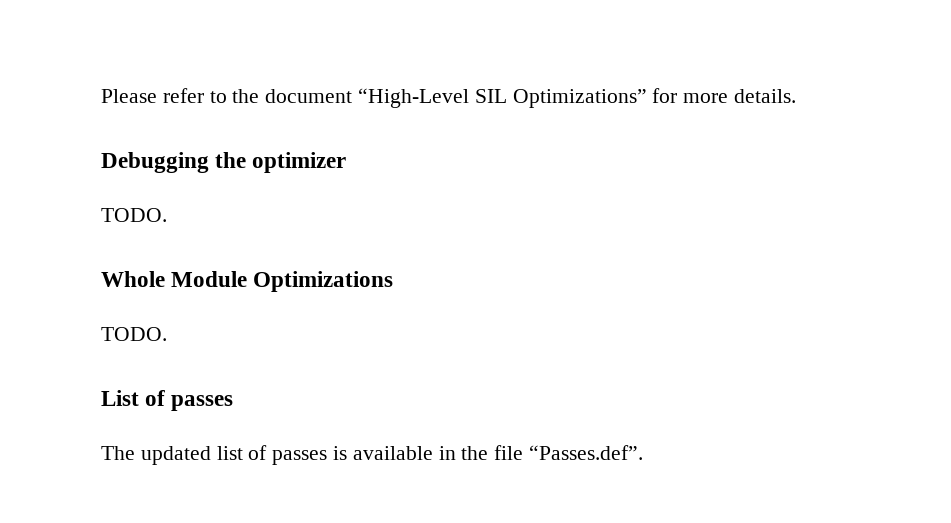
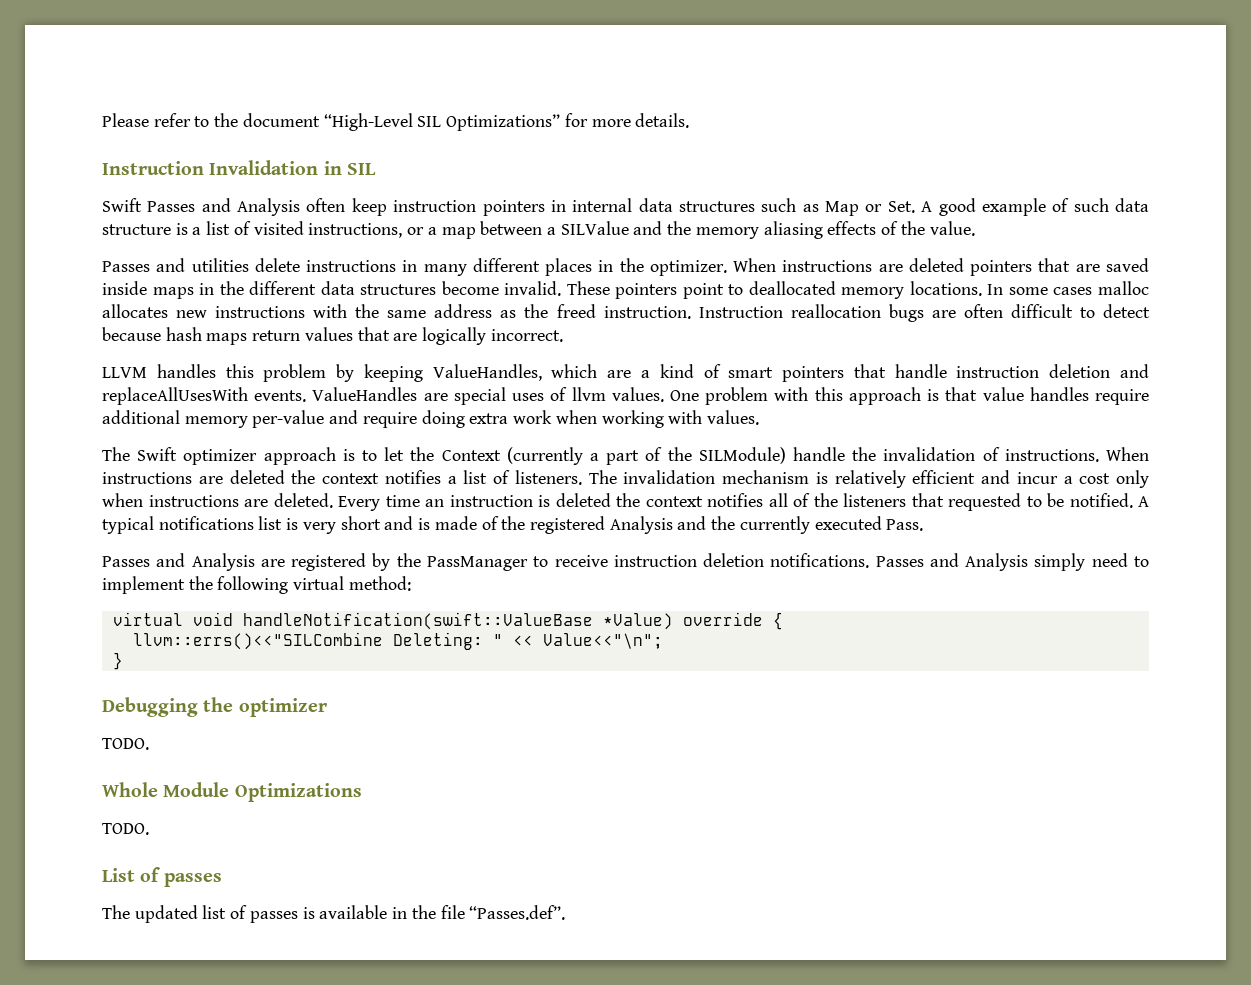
+ Instruction Invalidation in SIL
+ Swift Passes and Analysis often keep instruction pointers in internal data structures such as Map or Set. A good example of such data structure is a list of visited instructions, or a map between a SILValue and the memory aliasing effects of the value.
+ Passes and utilities delete instructions in many different places in the optimizer. When instructions are deleted pointers that are saved inside maps in the different data structures become invalid. These pointers point to deallocated memory locations. In some cases malloc allocates new instructions with the same address as the freed instruction. Instruction reallocation bugs are often difficult to detect because hash maps return values that are logically incorrect.
+ LLVM handles this problem by keeping ValueHandles, which are a kind of smart pointers that handle instruction deletion and replaceAllUsesWith events. ValueHandles are special uses of llvm values. One problem with this approach is that value handles require additional memory per-value and require doing extra work when working with values.
+ The Swift optimizer approach is to let the Context (currently a part of the SILModule) handle the invalidation of instructions. When instructions are deleted the context notifies a list of listeners. The invalidation mechanism is relatively efficient and incur a cost only when instructions are deleted. Every time an instruction is deleted the context notifies all of the listeners that requested to be notified. A typical notifications list is very short and is made of the registered Analysis and the currently executed Pass.
+ Passes and Analysis are registered by the PassManager to receive instruction deletion notifications. Passes and Analysis simply need to implement the following virtual method:
+ virtual void handleNotification(swift::ValueBase *Value) override {
+ llvm::errs()<<"SILCombine Deleting: " << Value<<"\n";
+ }

